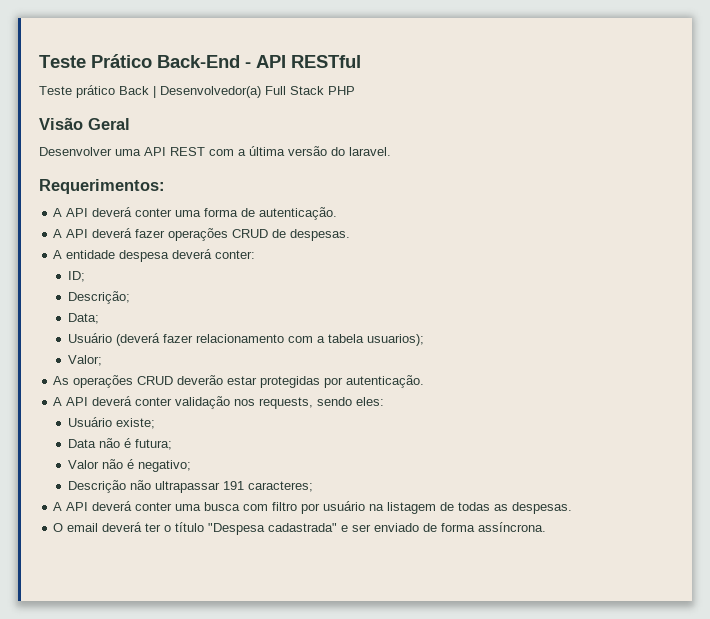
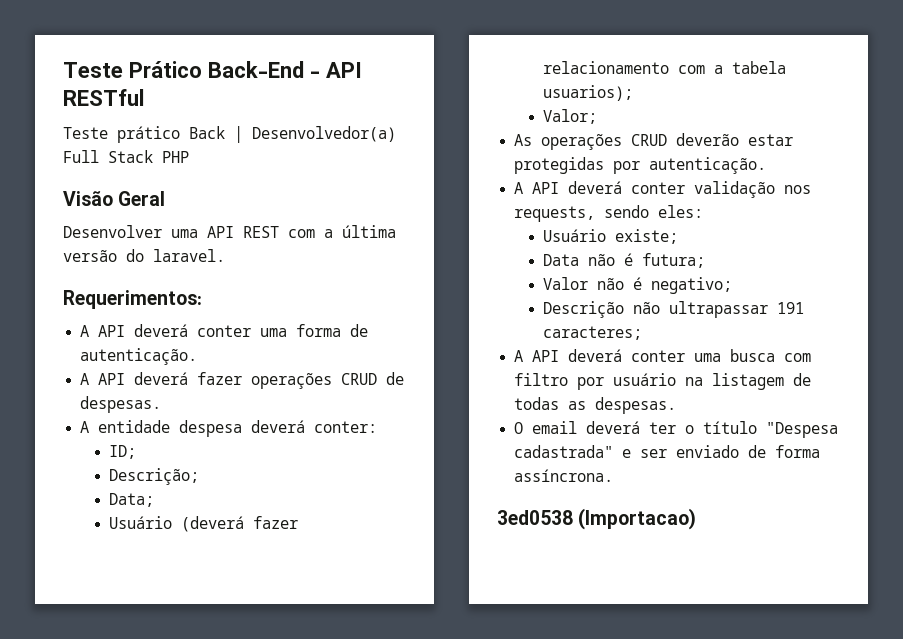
+ 3ed0538 (Importacao)

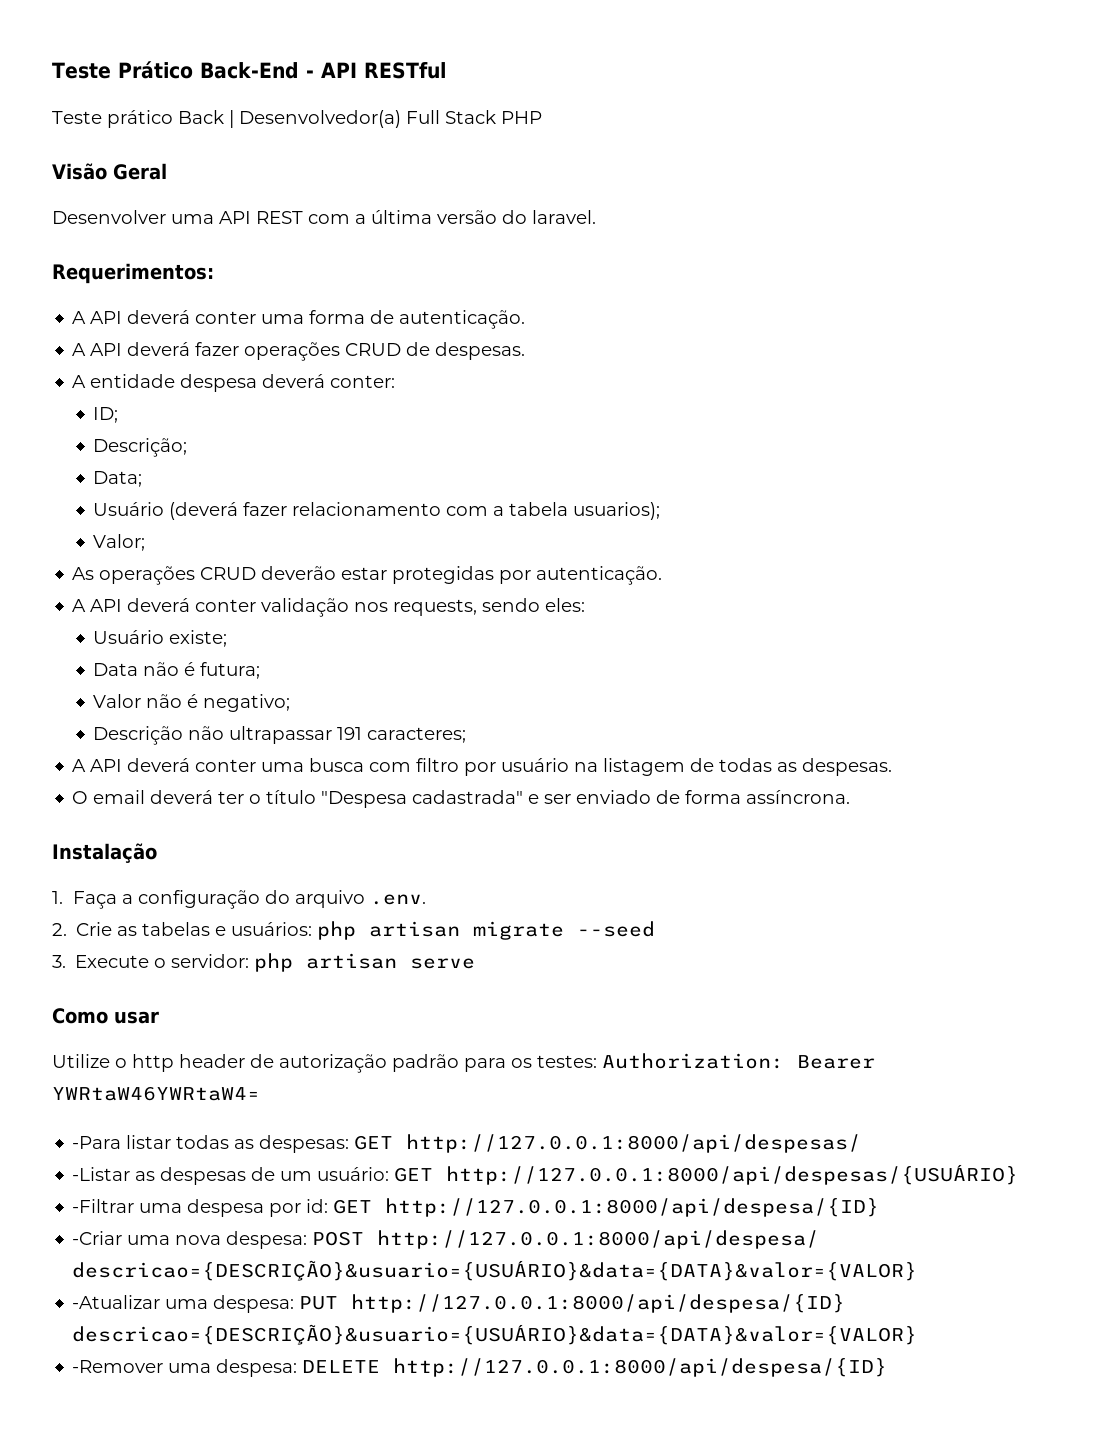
- 3ed0538 (Importacao)
+ Instalação
+ 1. Faça a configuração do arquivo .env.
+ 2. Crie as tabelas e usuários: php artisan migrate --seed
+ 3. Execute o servidor: php artisan serve
+ Como usar
+ Utilize o http header de autorização padrão para os testes: Authorization: Bearer YWRtaW46YWRtaW4=
+ -Para listar todas as despesas: GET http://127.0.0.1:8000/api/despesas/
+ -Listar as despesas de um usuário: GET http://127.0.0.1:8000/api/despesas/{USUÁRIO}
+ -Filtrar uma despesa por id: GET http://127.0.0.1:8000/api/despesa/{ID}
+ -Criar uma nova despesa: POST http://127.0.0.1:8000/api/despesa/ descricao={DESCRIÇÃO}&usuario={USUÁRIO}&data={DATA}&valor={VALOR}
+ -Atualizar uma despesa: PUT http://127.0.0.1:8000/api/despesa/{ID} descricao={DESCRIÇÃO}&usuario={USUÁRIO}&data={DATA}&valor={VALOR}
+ -Remover uma despesa: DELETE http://127.0.0.1:8000/api/despesa/{ID}

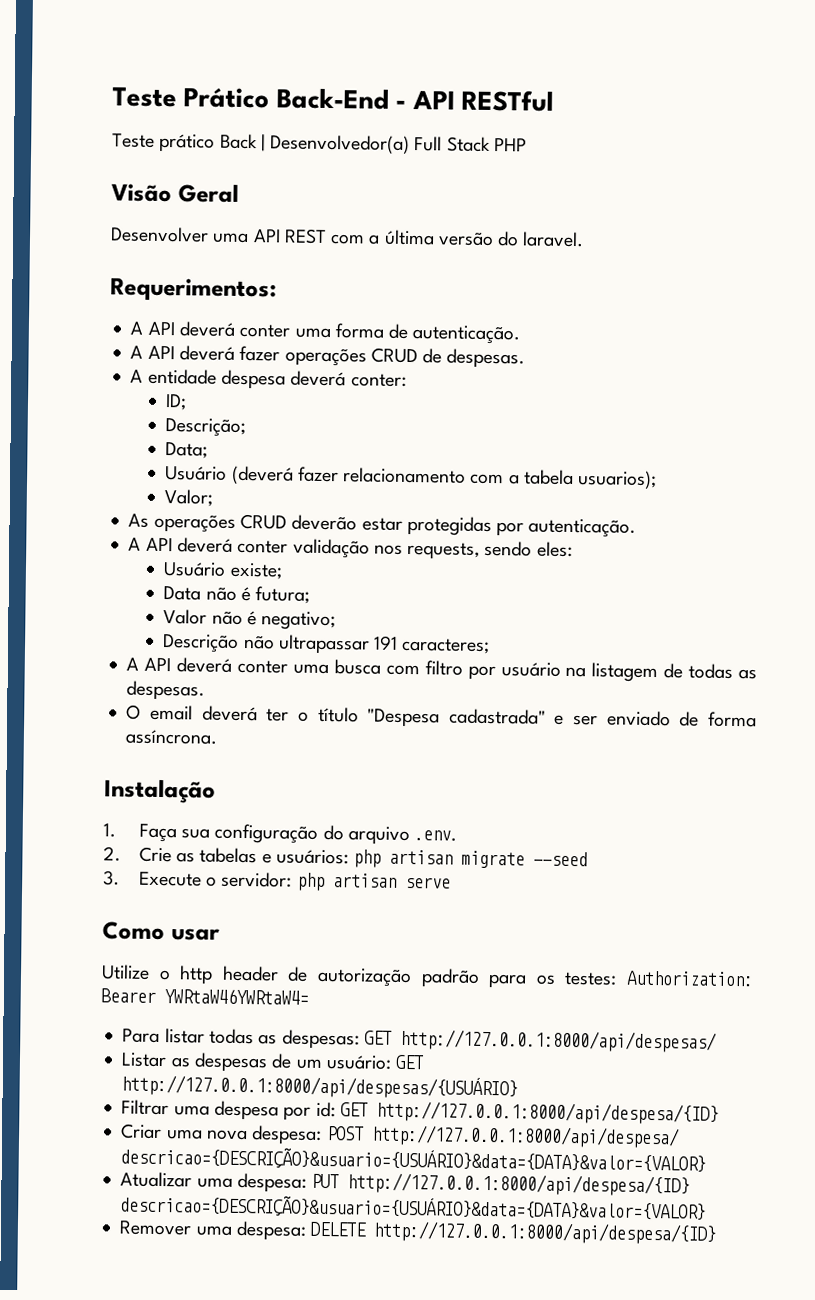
- 1. Faça a configuração do arquivo .env.
+ 1. Faça sua configuração do arquivo .env.
- -Para listar todas as despesas: GET http://127.0.0.1:8000/api/despesas/
+ Para listar todas as despesas: GET http://127.0.0.1:8000/api/despesas/
- -Listar as despesas de um usuário: GET http://127.0.0.1:8000/api/despesas/{USUÁRIO}
+ Listar as despesas de um usuário: GET http://127.0.0.1:8000/api/despesas/{USUÁRIO}
- -Filtrar uma despesa por id: GET http://127.0.0.1:8000/api/despesa/{ID}
+ Filtrar uma despesa por id: GET http://127.0.0.1:8000/api/despesa/{ID}
- -Criar uma nova despesa: POST http://127.0.0.1:8000/api/despesa/ descricao={DESCRIÇÃO}&usuario={USUÁRIO}&data={DATA}&valor={VALOR}
+ Criar uma nova despesa: POST http://127.0.0.1:8000/api/despesa/ descricao={DESCRIÇÃO}&usuario={USUÁRIO}&data={DATA}&valor={VALOR}
- -Atualizar uma despesa: PUT http://127.0.0.1:8000/api/despesa/{ID} descricao={DESCRIÇÃO}&usuario={USUÁRIO}&data={DATA}&valor={VALOR}
+ Atualizar uma despesa: PUT http://127.0.0.1:8000/api/despesa/{ID} descricao={DESCRIÇÃO}&usuario={USUÁRIO}&data={DATA}&valor={VALOR}
- -Remover uma despesa: DELETE http://127.0.0.1:8000/api/despesa/{ID}
+ Remover uma despesa: DELETE http://127.0.0.1:8000/api/despesa/{ID}

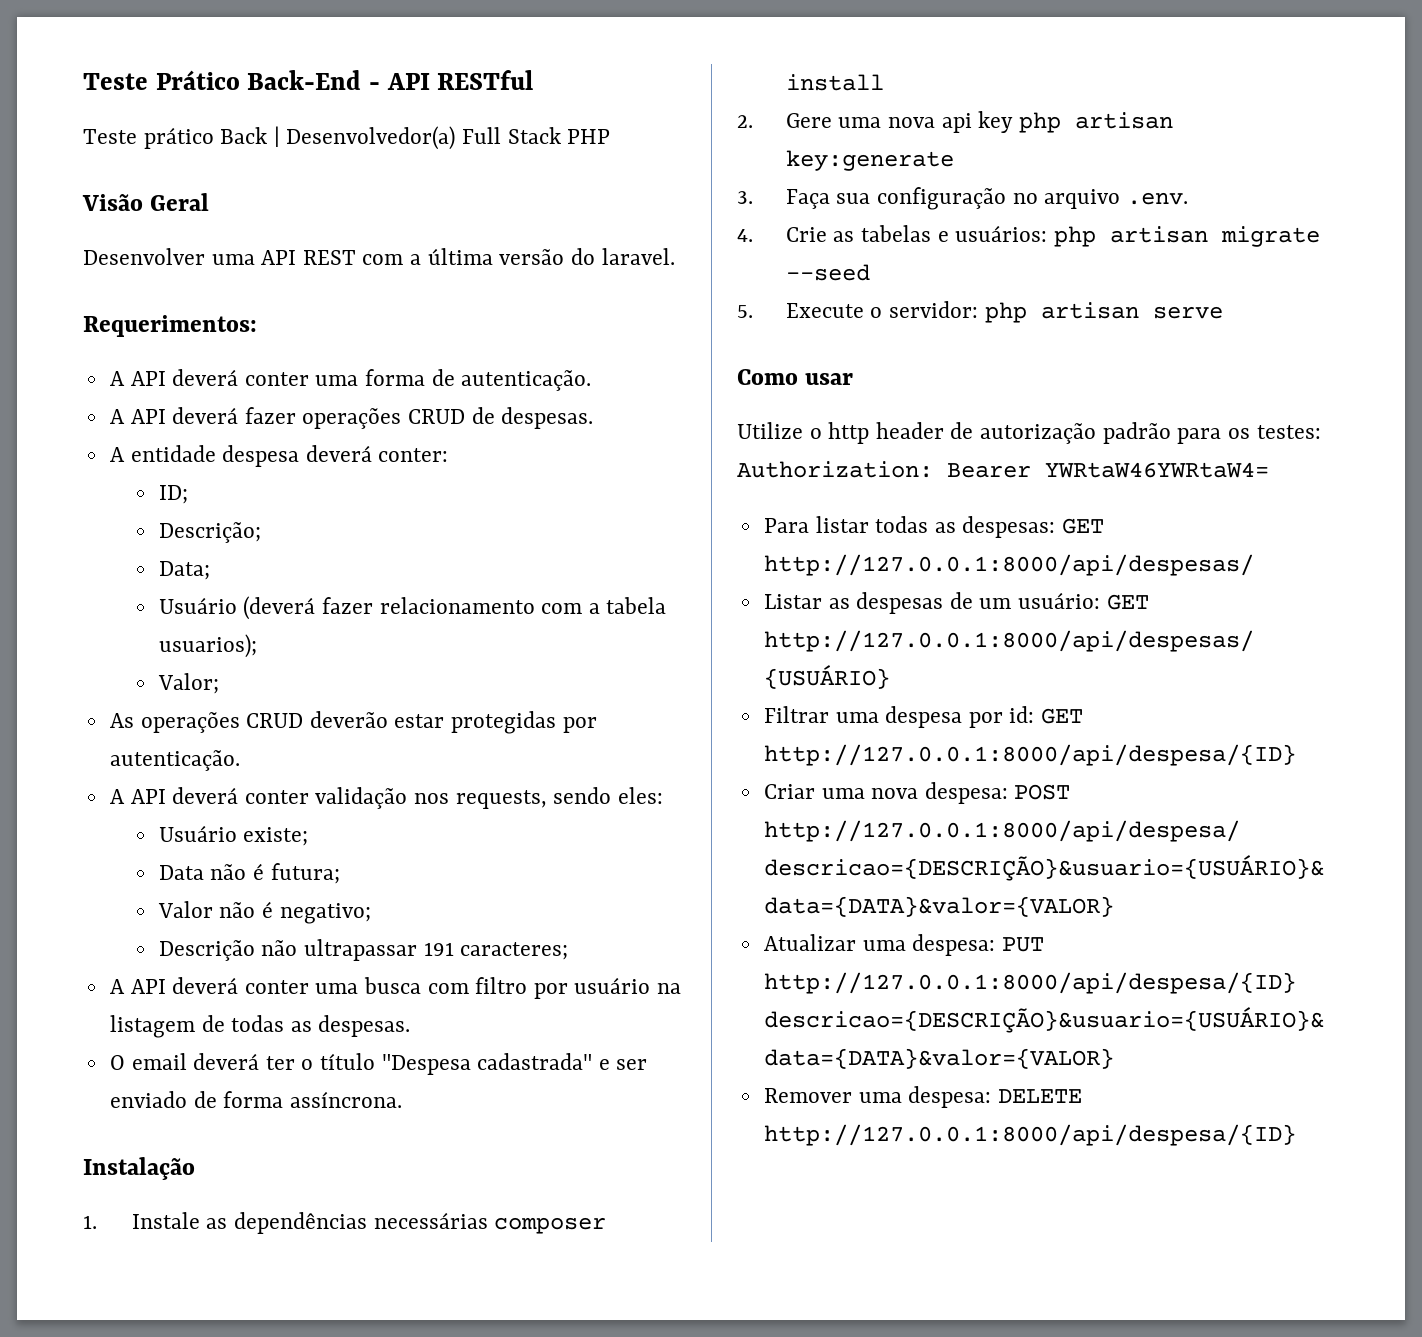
- 1. Faça sua configuração do arquivo .env.
+ 1. Instale as dependências necessárias composer install
+ 2. Gere uma nova api key php artisan key:generate
+ 3. Faça sua configuração no arquivo .env.
- 2. Crie as tabelas e usuários: php artisan migrate --seed
+ 4. Crie as tabelas e usuários: php artisan migrate --seed
- 3. Execute o servidor: php artisan serve
+ 5. Execute o servidor: php artisan serve

